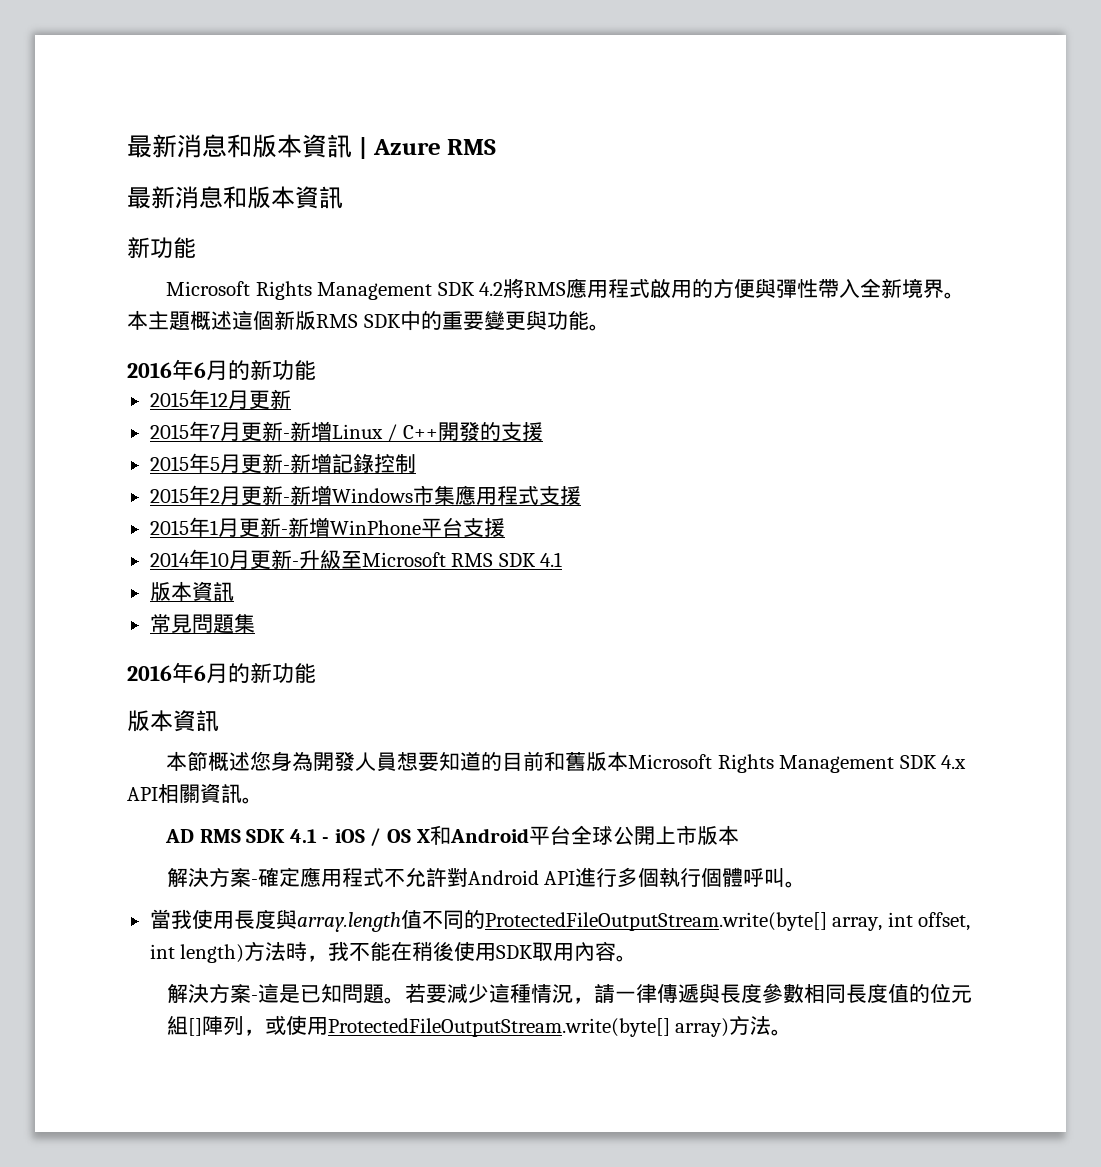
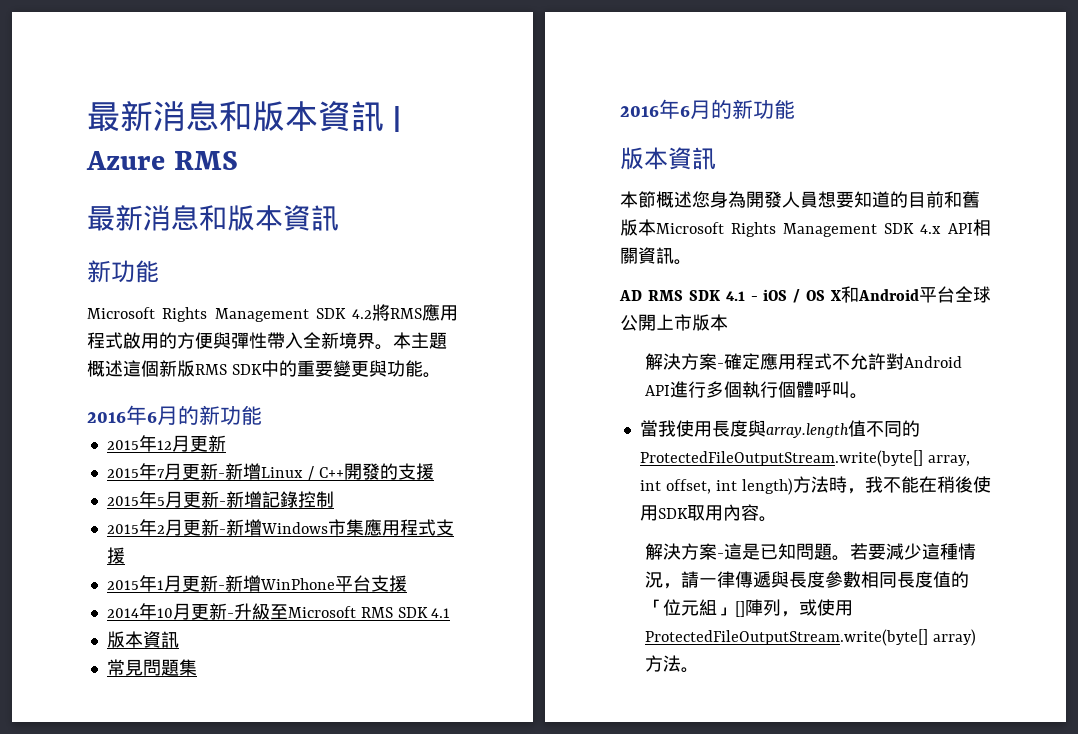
- 若要減少這種情況，請一律傳遞與長度參數相同長度值的位元組[]陣列，或使用ProtectedFileOutputStream.write(byte[] array)方法。
+ 若要減少這種情況，請一律傳遞與長度參數相同長度值的「位元組」[]陣列，或使用ProtectedFileOutputStream.write(byte[] array)方法。

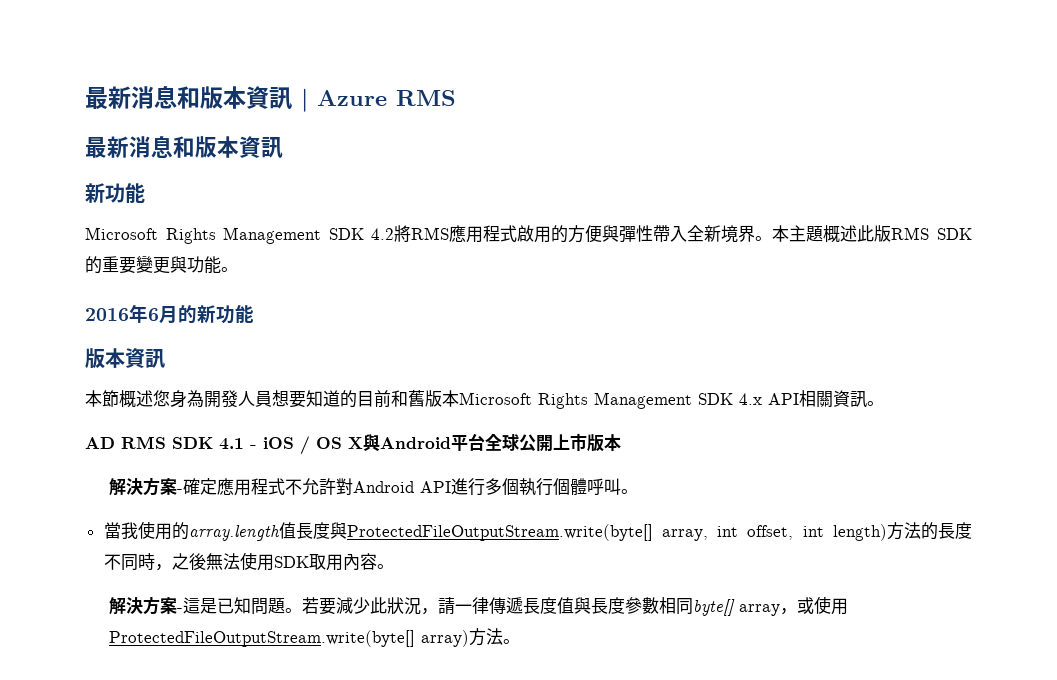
- 本主題概述這個新版RMS SDK中的重要變更與功能。
+ 本主題概述此版RMS SDK的重要變更與功能。
- 2015年12月更新
- 2015年7月更新-新增Linux / C++開發的支援
- 2015年5月更新-新增記錄控制
- 2015年2月更新-新增Windows市集應用程式支援
- 2015年1月更新-新增WinPhone平台支援
- 2014年10月更新-升級至Microsoft RMS SDK 4.1
- 版本資訊
- 常見問題集
- 2016年6月的新功能
- AD RMS SDK 4.1 - iOS / OS X和Android平台全球公開上市版本
+ AD RMS SDK 4.1 - iOS / OS X與Android平台全球公開上市版本
- 當我使用長度與array.length值不同的ProtectedFileOutputStream.write(byte[] array, int offset, int length)方法時，我不能在稍後使用SDK取用內容。
+ 當我使用的array.length值長度與ProtectedFileOutputStream.write(byte[] array, int offset, int length)方法的長度不同時，之後無法使用SDK取用內容。
- 若要減少這種情況，請一律傳遞與長度參數相同長度值的「位元組」[]陣列，或使用ProtectedFileOutputStream.write(byte[] array)方法。
+ 若要減少此狀況，請一律傳遞長度值與長度參數相同byte[] array，或使用ProtectedFileOutputStream.write(byte[] array)方法。

